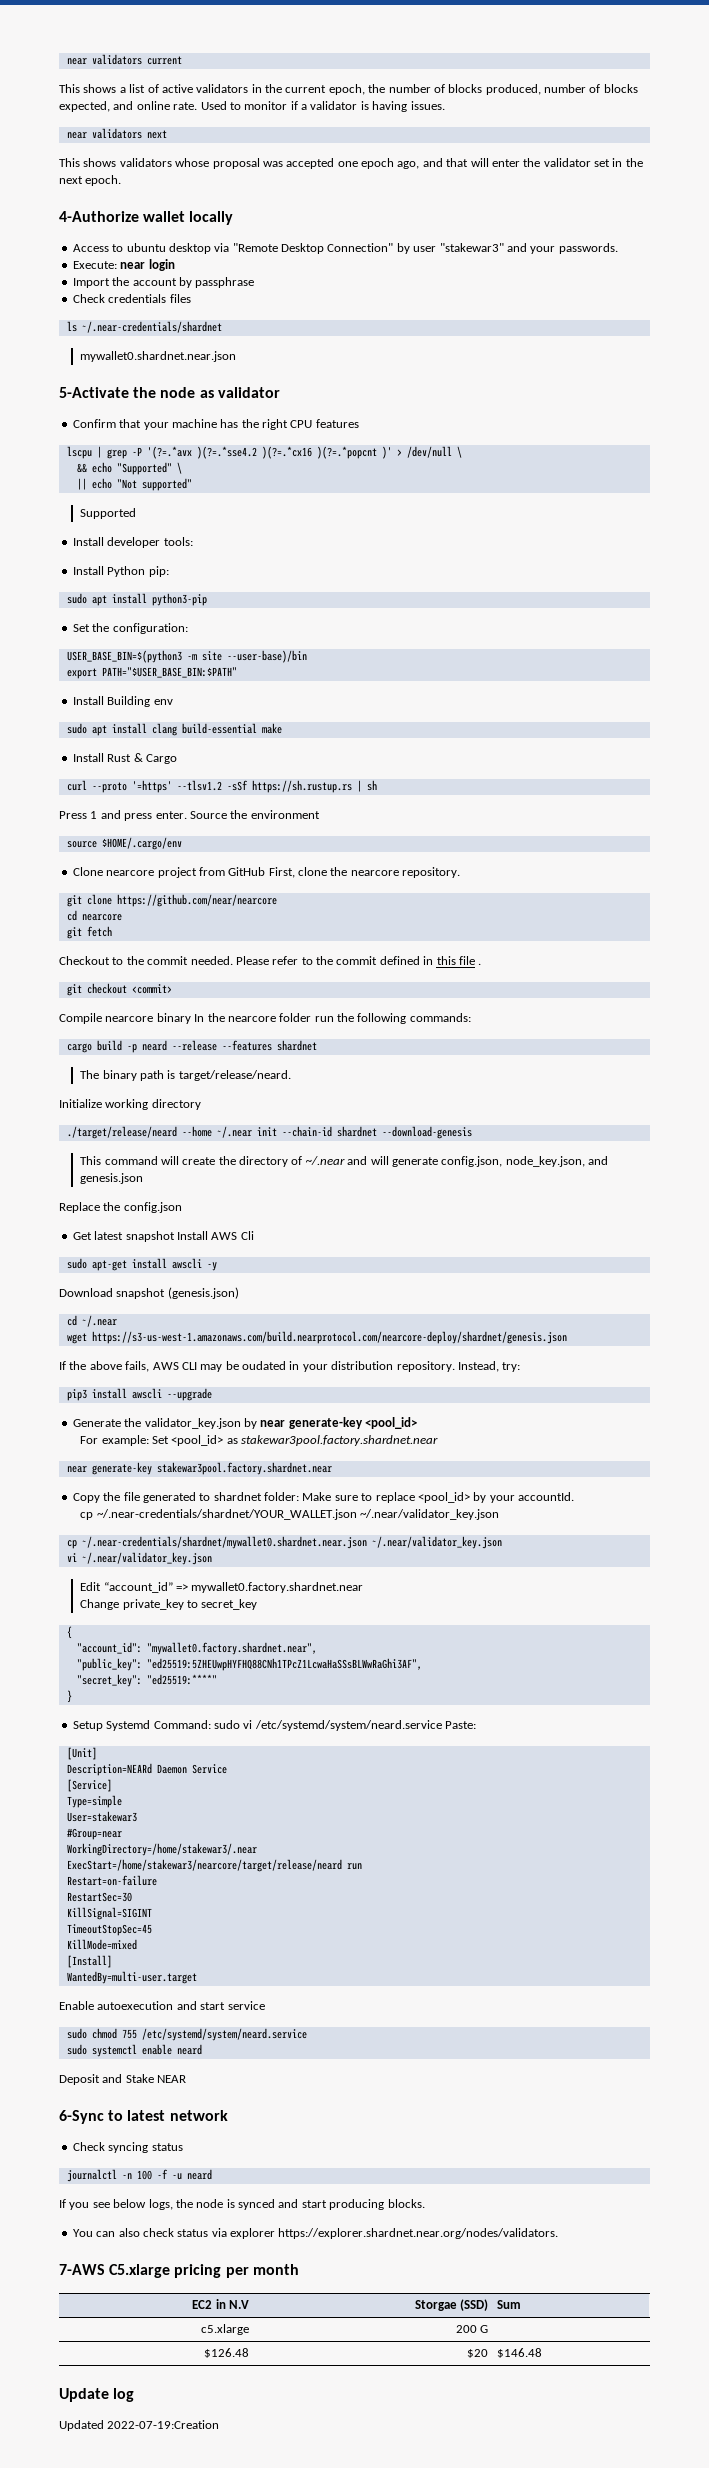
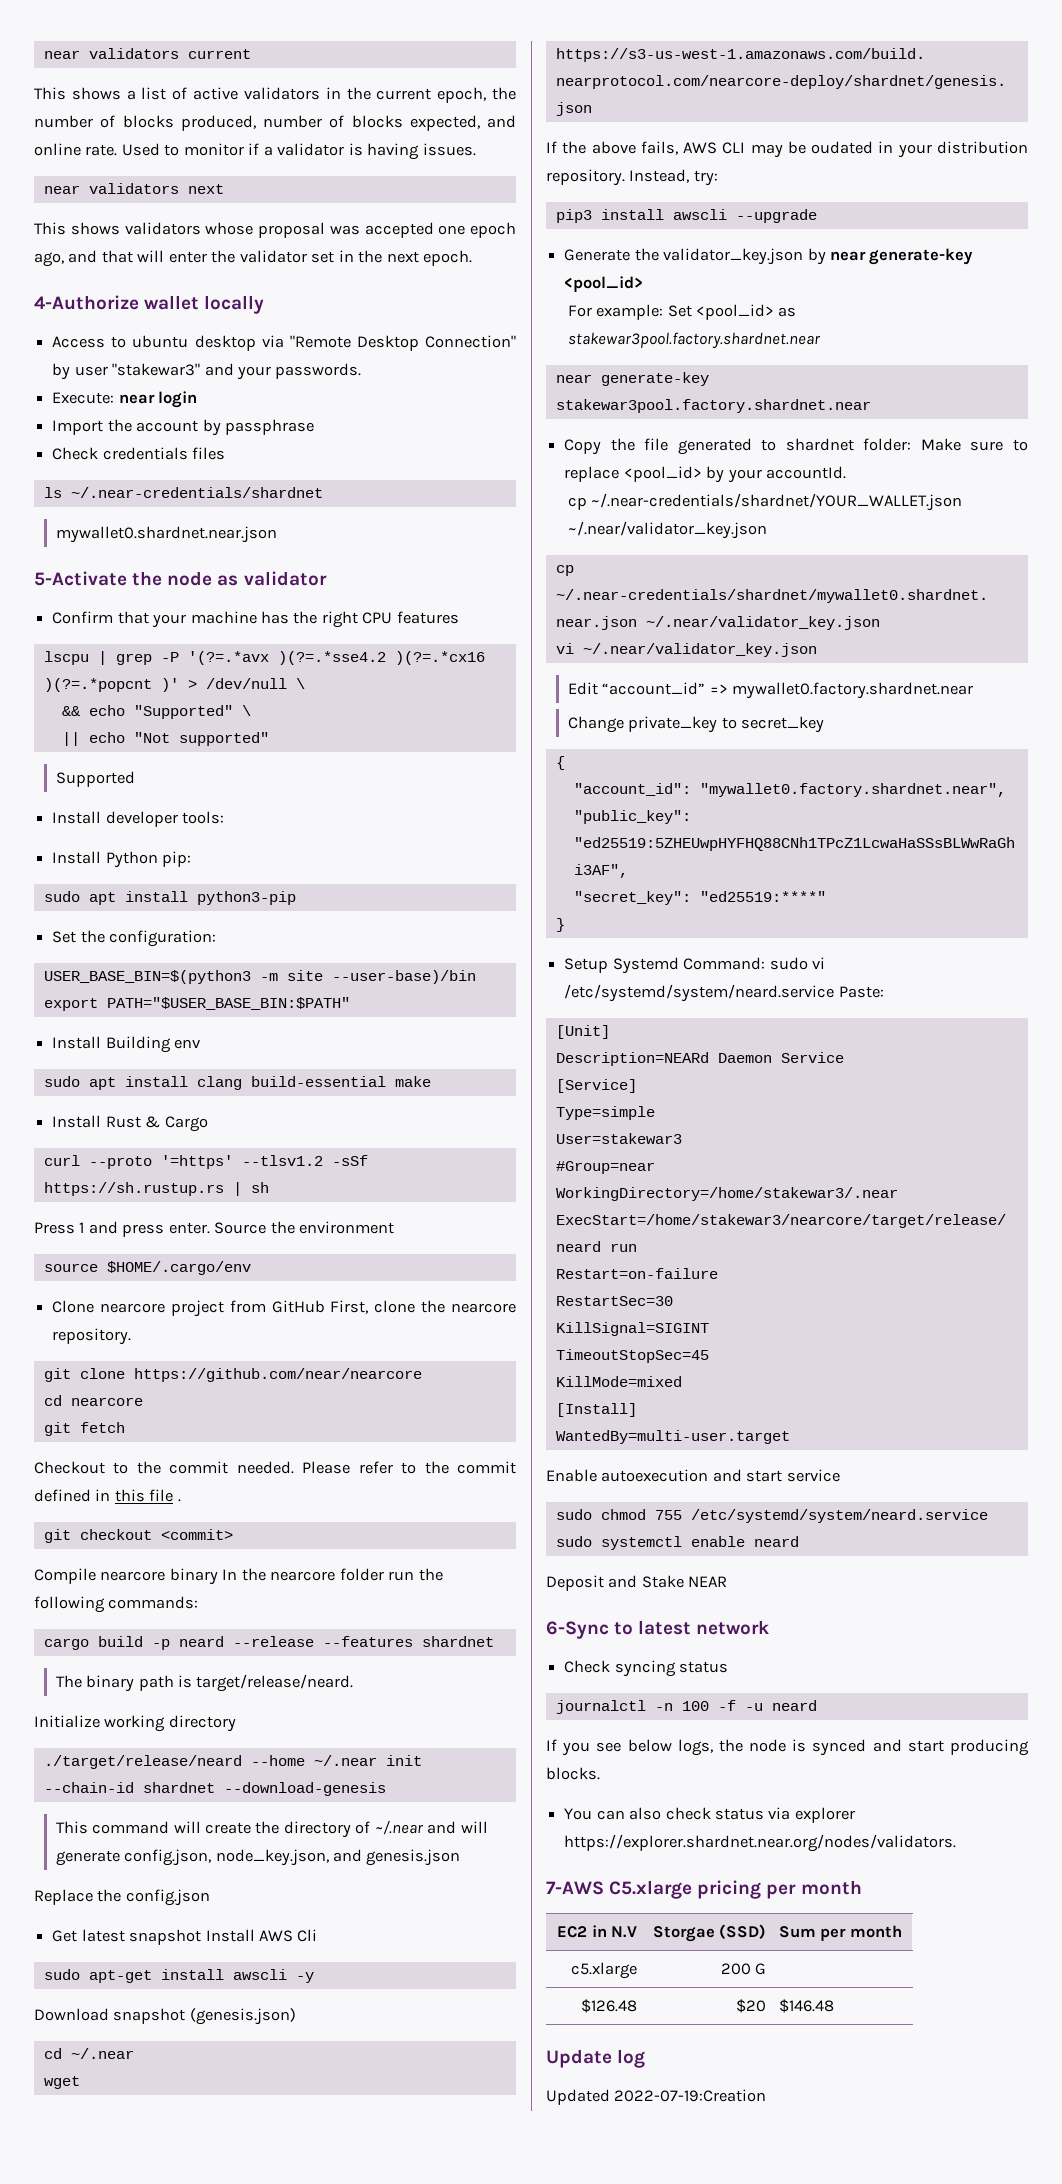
- EC2 in N.V | Storgae (SSD) | Sum
+ EC2 in N.V | Storgae (SSD) | Sum per month

